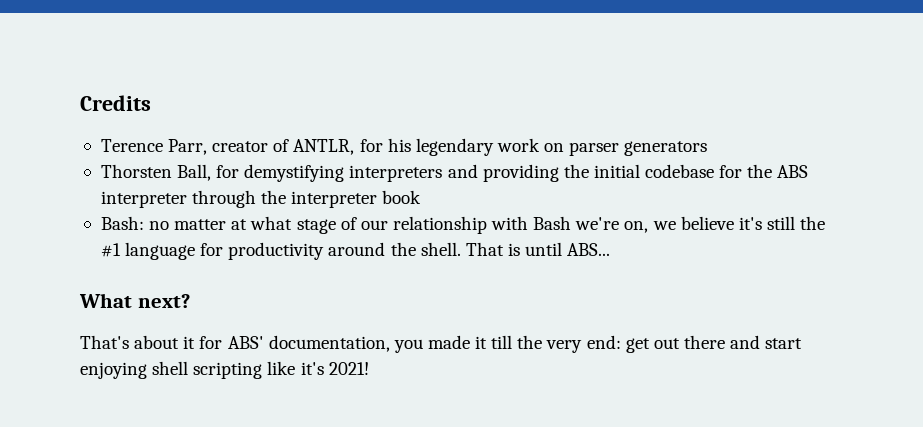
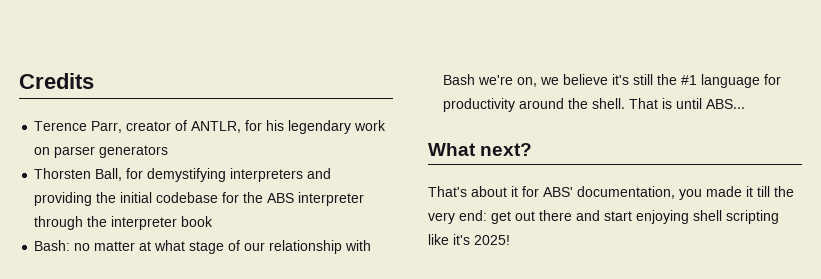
- That's about it for ABS' documentation, you made it till the very end: get out there and start enjoying shell scripting like it's 2021!
+ That's about it for ABS' documentation, you made it till the very end: get out there and start enjoying shell scripting like it's 2025!

